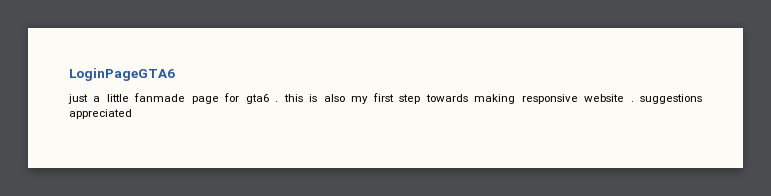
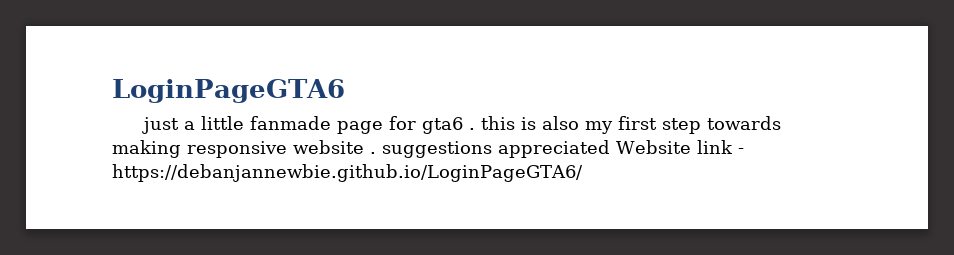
- just a little fanmade page for gta6 . this is also my first step towards making responsive website . suggestions appreciated
+ just a little fanmade page for gta6 . this is also my first step towards making responsive website . suggestions appreciated Website link - https://debanjannewbie.github.io/LoginPageGTA6/

